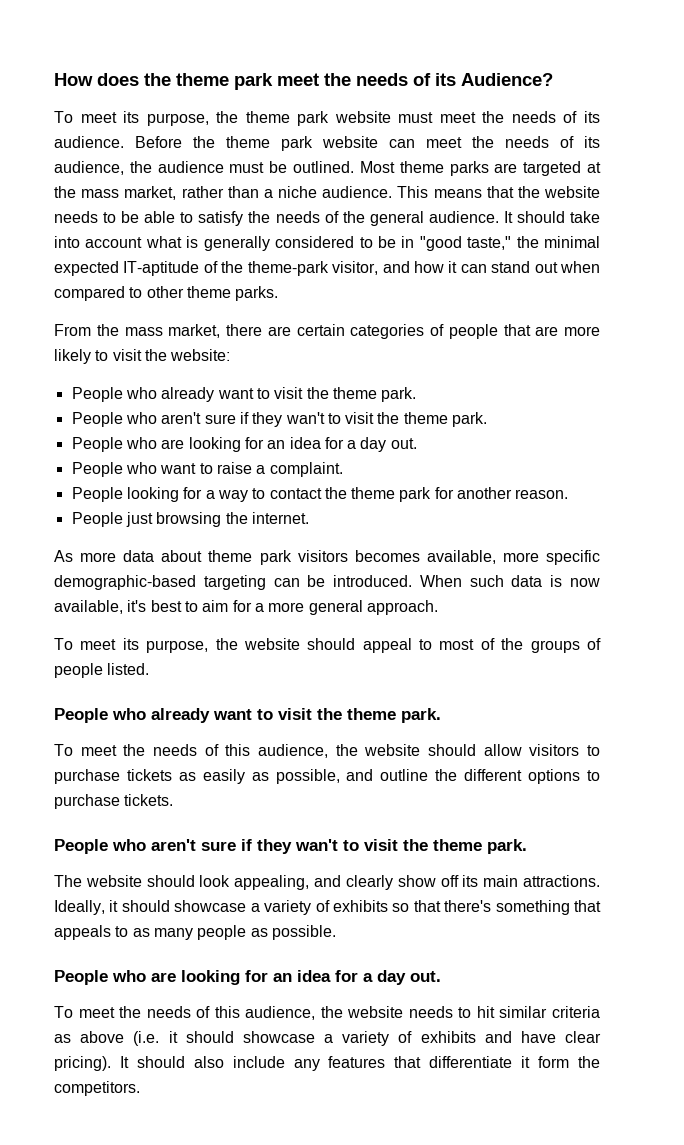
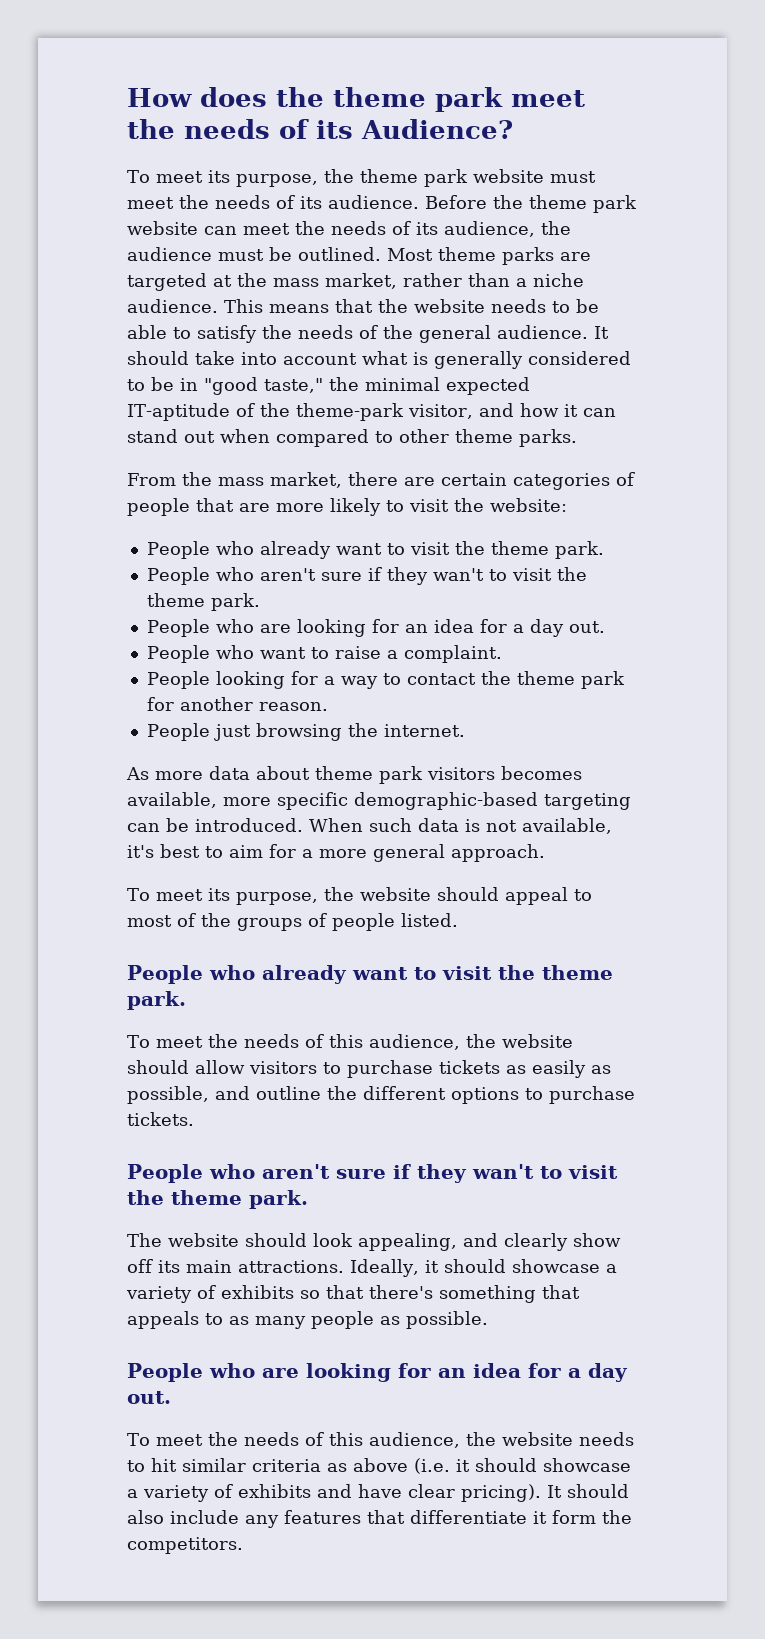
- When such data is now available, it's best to aim for a more general approach.
+ When such data is not available, it's best to aim for a more general approach.

